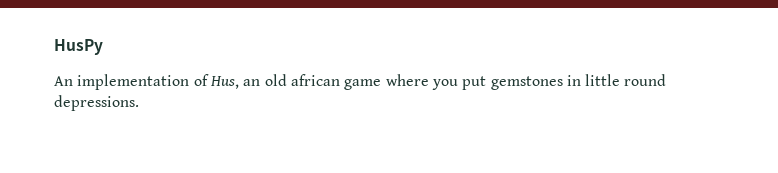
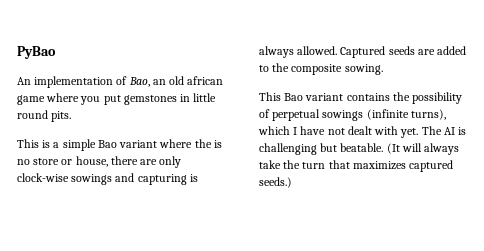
- HusPy
+ PyBao
- An implementation of Hus, an old african game where you put gemstones in little round depressions.
+ An implementation of Bao, an old african game where you put gemstones in little round pits.
+ This is a simple Bao variant where the is no store or house, there are only clock-wise sowings and capturing is always allowed. Captured seeds are added to the composite sowing.
+ This Bao variant contains the possibility of perpetual sowings (infinite turns), which I have not dealt with yet. The AI is challenging but beatable. (It will always take the turn that maximizes captured seeds.)

